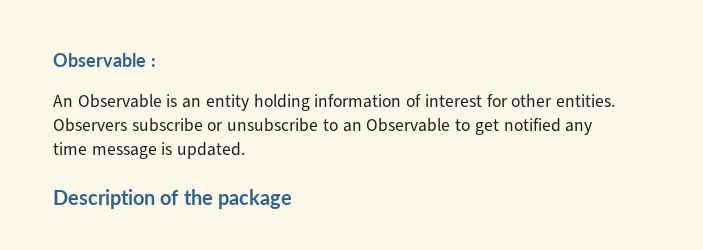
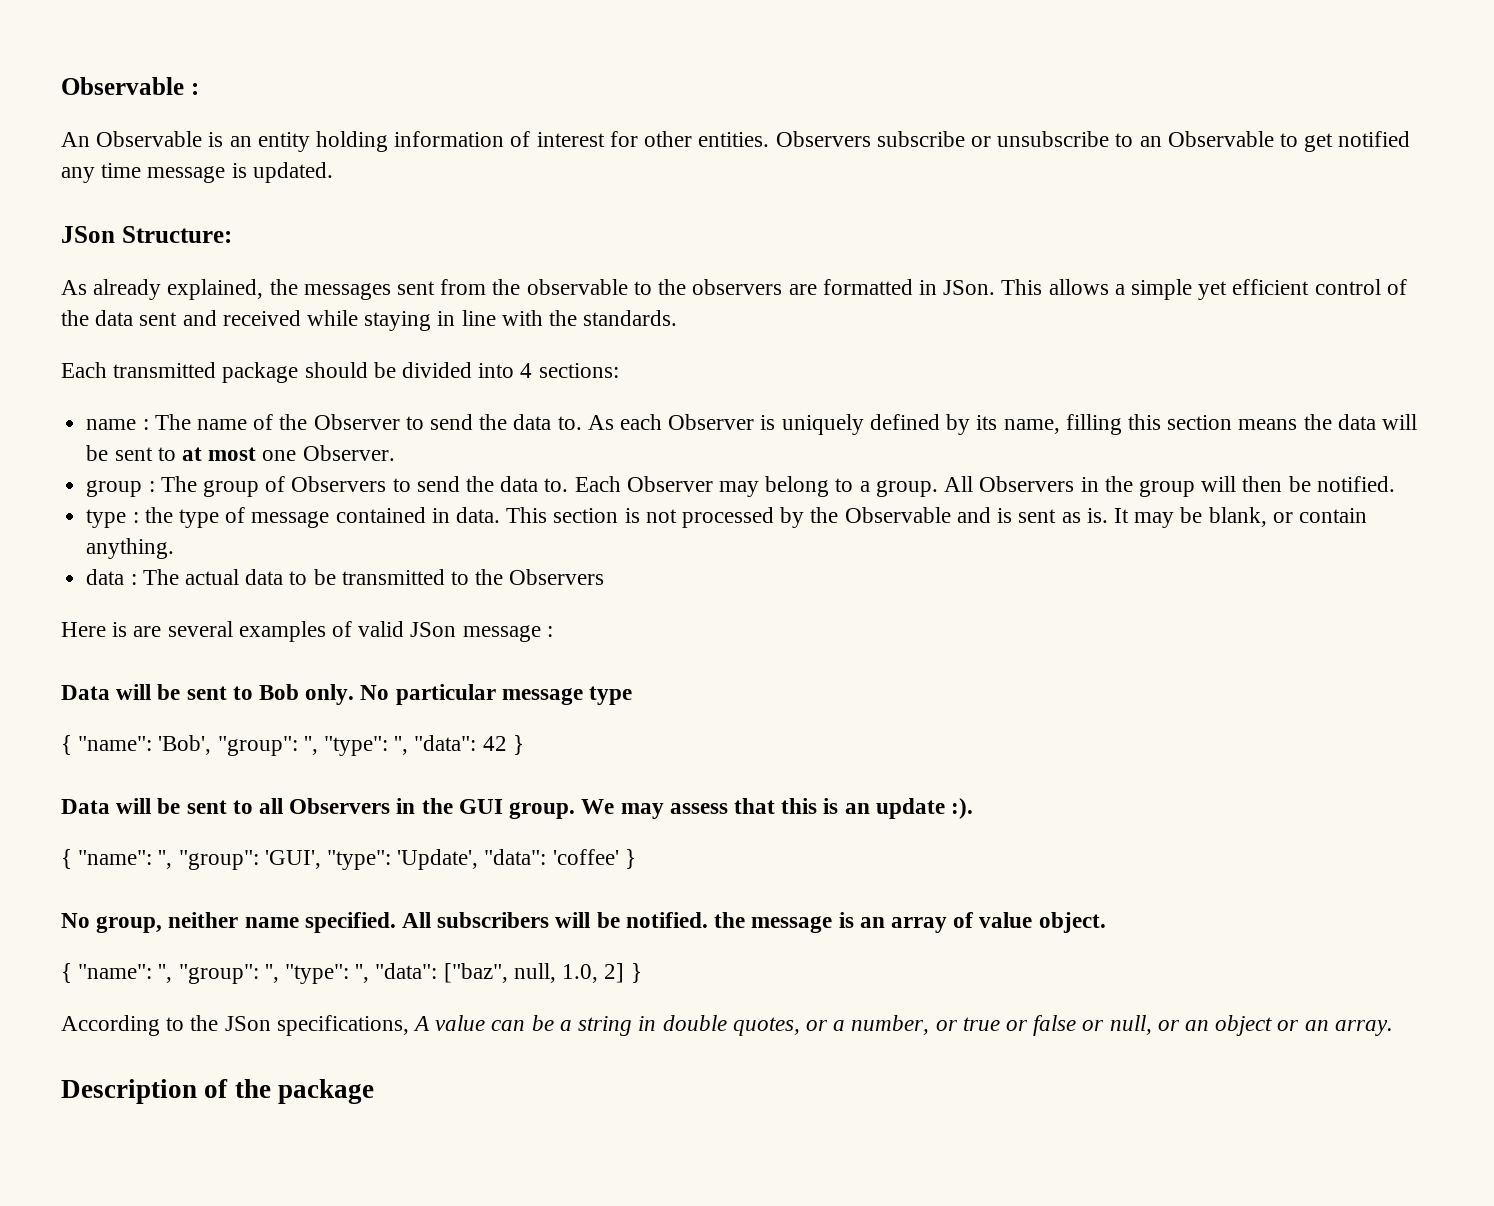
+ JSon Structure:
+ As already explained, the messages sent from the observable to the observers are formatted in JSon. This allows a simple yet efficient control of the data sent and received while staying in line with the standards.
+ Each transmitted package should be divided into 4 sections:
+ name : The name of the Observer to send the data to. As each Observer is uniquely defined by its name, filling this section means the data will be sent to at most one Observer.
+ group : The group of Observers to send the data to. Each Observer may belong to a group. All Observers in the group will then be notified.
+ type : the type of message contained in data. This section is not processed by the Observable and is sent as is. It may be blank, or contain anything.
+ data : The actual data to be transmitted to the Observers
+ Here is are several examples of valid JSon message :
+ Data will be sent to Bob only. No particular message type
+ { "name": 'Bob', "group": '', "type": '', "data": 42 }
+ Data will be sent to all Observers in the GUI group. We may assess that this is an update :).
+ { "name": '', "group": 'GUI', "type": 'Update', "data": 'coffee' }
+ No group, neither name specified. All subscribers will be notified. the message is an array of value object.
+ { "name": '', "group": '', "type": '', "data": ["baz", null, 1.0, 2] }
+ According to the JSon specifications, A value can be a string in double quotes, or a number, or true or false or null, or an object or an array.

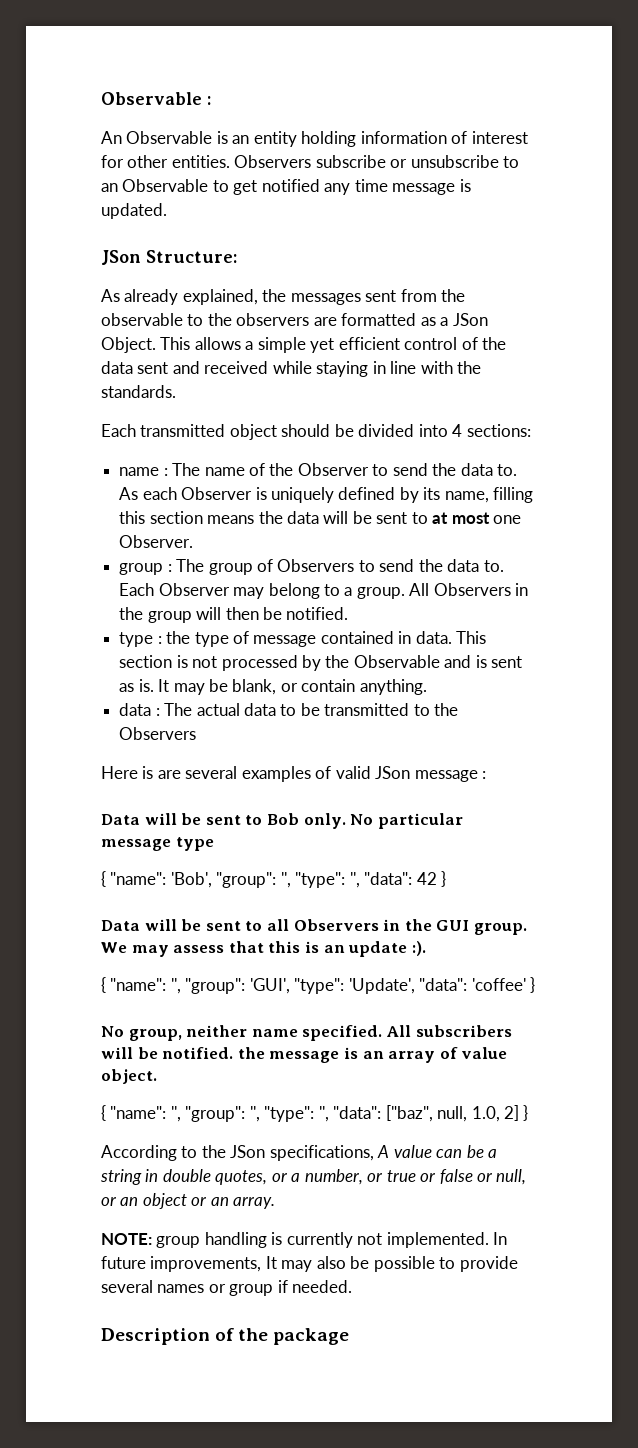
- As already explained, the messages sent from the observable to the observers are formatted in JSon.
+ As already explained, the messages sent from the observable to the observers are formatted as a JSon Object.
- Each transmitted package should be divided into 4 sections:
+ Each transmitted object should be divided into 4 sections:
+ NOTE: group handling is currently not implemented. In future improvements, It may also be possible to provide several names or group if needed.

